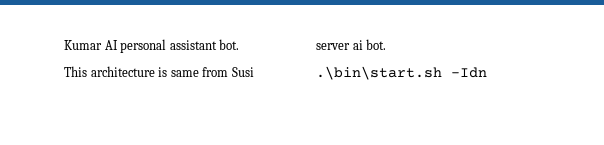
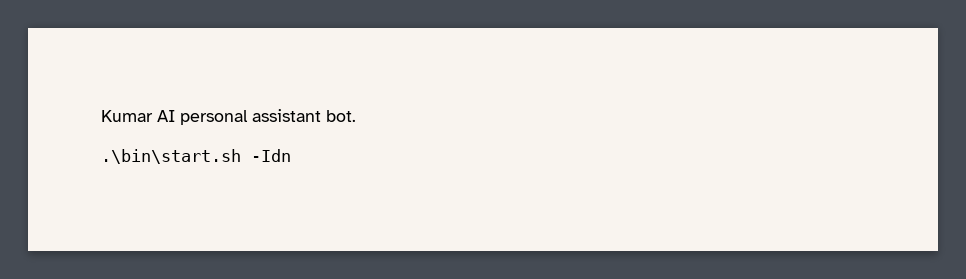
- This architecture is same from Susi server ai bot.

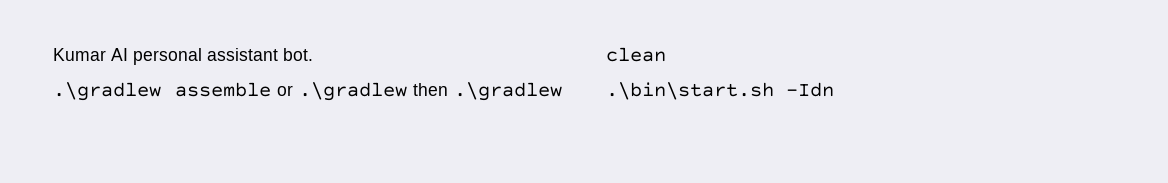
+ .\gradlew assemble or .\gradlew then .\gradlew clean

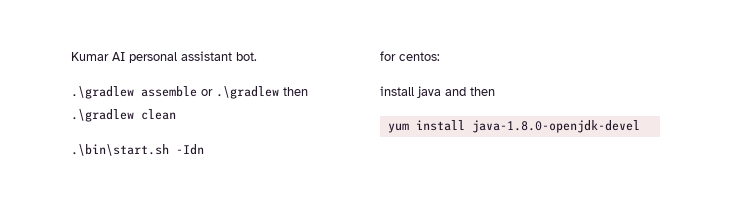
+ for centos:
+ install java and then
+ yum install java-1.8.0-openjdk-devel

